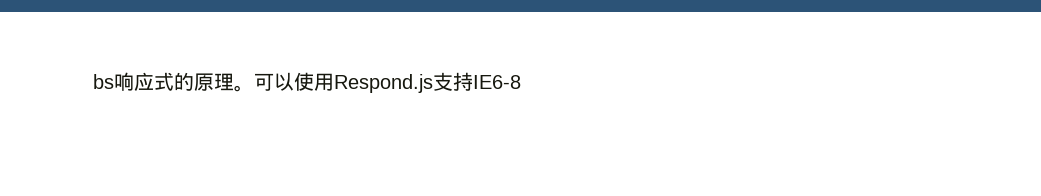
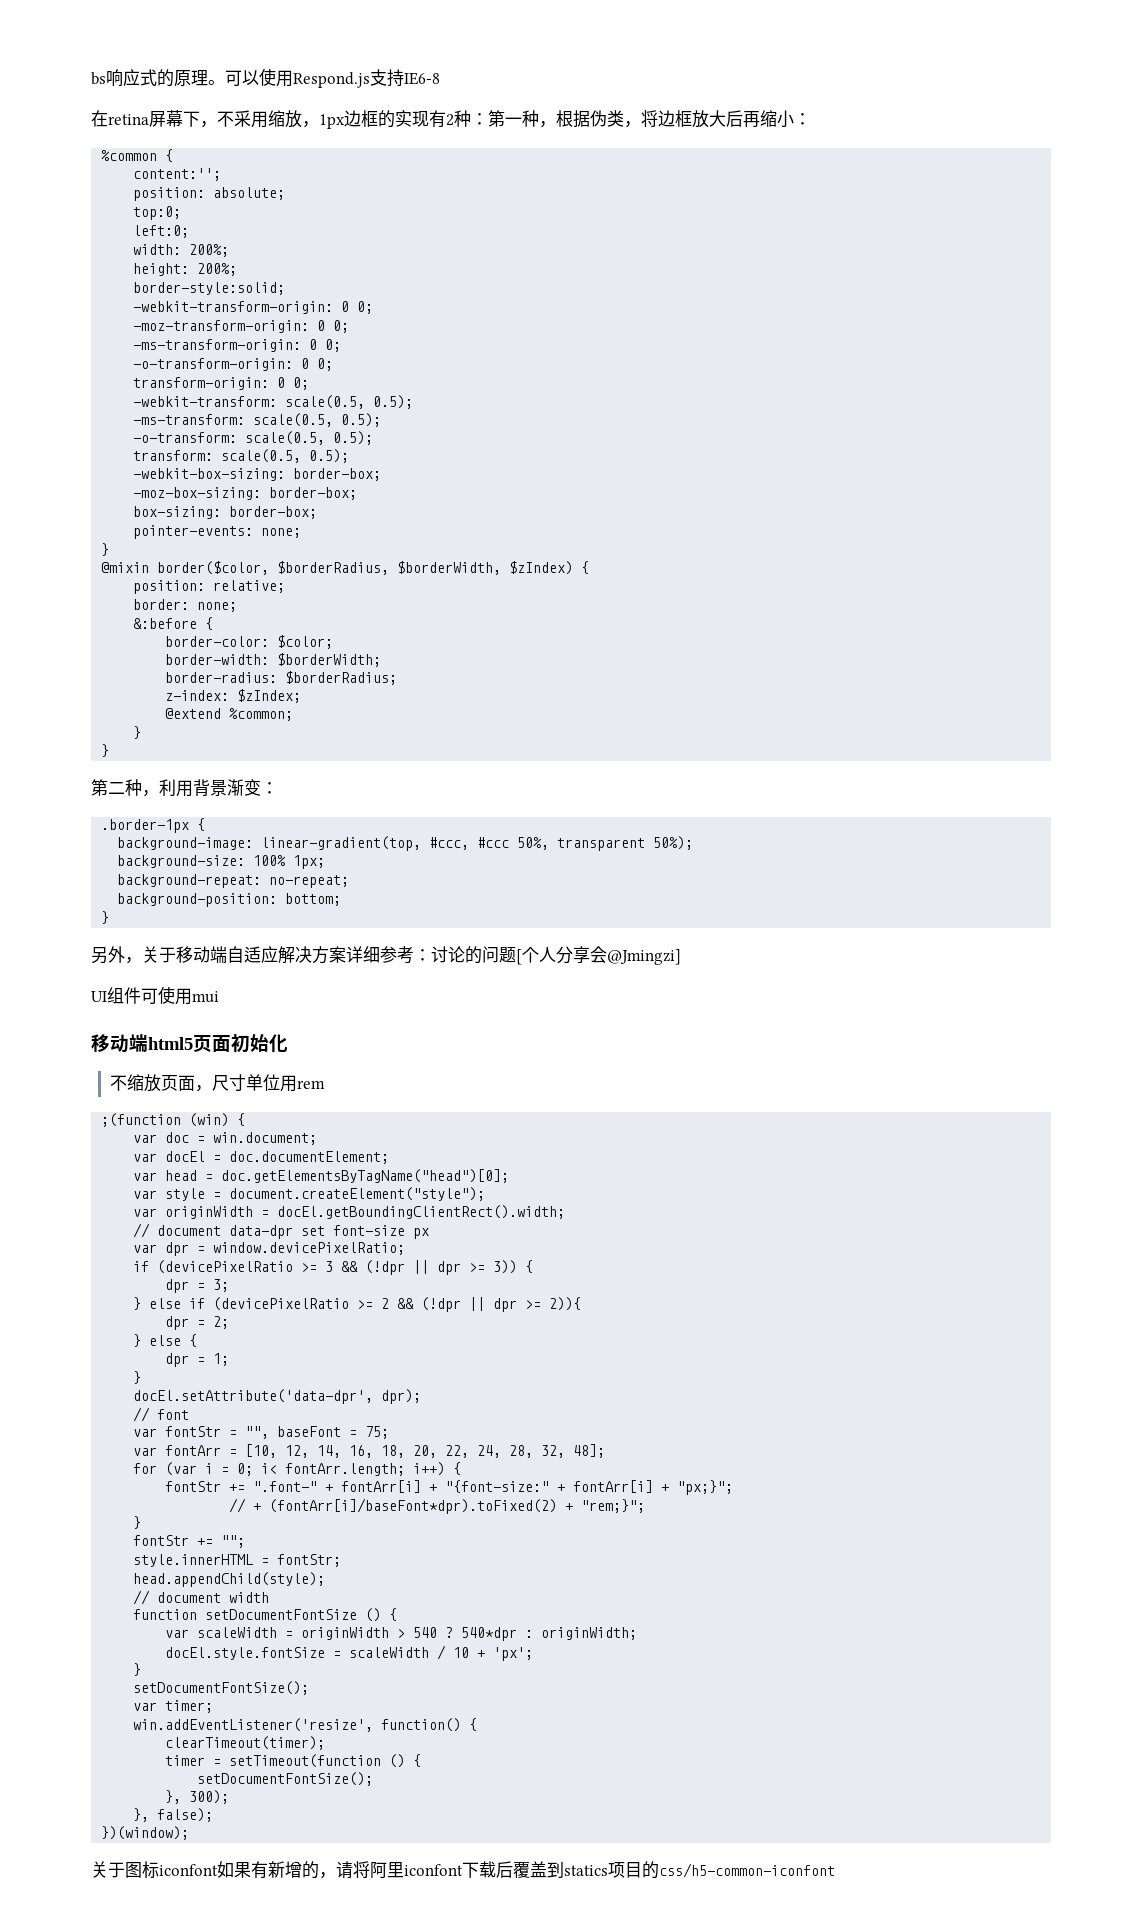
+ 在retina屏幕下，不采用缩放，1px边框的实现有2种：第一种，根据伪类，将边框放大后再缩小：
+ %common {
+ content:'';
+ position: absolute;
+ top:0;
+ left:0;
+ width: 200%;
+ height: 200%;
+ border-style:solid;
+ -webkit-transform-origin: 0 0;
+ -moz-transform-origin: 0 0;
+ -ms-transform-origin: 0 0;
+ -o-transform-origin: 0 0;
+ transform-origin: 0 0;
+ -webkit-transform: scale(0.5, 0.5);
+ -ms-transform: scale(0.5, 0.5);
+ -o-transform: scale(0.5, 0.5);
+ transform: scale(0.5, 0.5);
+ -webkit-box-sizing: border-box;
+ -moz-box-sizing: border-box;
+ box-sizing: border-box;
+ pointer-events: none;
+ }
+ @mixin border($color, $borderRadius, $borderWidth, $zIndex) {
+ position: relative;
+ border: none;
+ &:before {
+ border-color: $color;
+ border-width: $borderWidth;
+ border-radius: $borderRadius;
+ z-index: $zIndex;
+ @extend %common;
+ }
+ }
+ 第二种，利用背景渐变：
+ .border-1px {
+ background-image: linear-gradient(top, #ccc, #ccc 50%, transparent 50%);
+ background-size: 100% 1px;
+ background-repeat: no-repeat;
+ background-position: bottom;
+ }
+ 另外，关于移动端自适应解决方案详细参考：讨论的问题[个人分享会@Jmingzi]
+ UI组件可使用mui
+ 移动端html5页面初始化
+ 不缩放页面，尺寸单位用rem
+ ;(function (win) {
+ var doc = win.document;
+ var docEl = doc.documentElement;
+ var head = doc.getElementsByTagName("head")[0];
+ var style = document.createElement("style");
+ var originWidth = docEl.getBoundingClientRect().width;
+ // document data-dpr set font-size px
+ var dpr = window.devicePixelRatio;
+ if (devicePixelRatio >= 3 && (!dpr || dpr >= 3)) {
+ dpr = 3;
+ } else if (devicePixelRatio >= 2 && (!dpr || dpr >= 2)){
+ dpr = 2;
+ } else {
+ dpr = 1;
+ }
+ docEl.setAttribute('data-dpr', dpr);
+ // font
+ var fontStr = "", baseFont = 75;
+ var fontArr = [10, 12, 14, 16, 18, 20, 22, 24, 28, 32, 48];
+ for (var i = 0; i< fontArr.length; i++) {
+ fontStr += ".font-" + fontArr[i] + "{font-size:" + fontArr[i] + "px;}";
+ // + (fontArr[i]/baseFont*dpr).toFixed(2) + "rem;}";
+ }
+ fontStr += "";
+ style.innerHTML = fontStr;
+ head.appendChild(style);
+ // document width
+ function setDocumentFontSize () {
+ var scaleWidth = originWidth > 540 ? 540*dpr : originWidth;
+ docEl.style.fontSize = scaleWidth / 10 + 'px';
+ }
+ setDocumentFontSize();
+ var timer;
+ win.addEventListener('resize', function() {
+ clearTimeout(timer);
+ timer = setTimeout(function () {
+ setDocumentFontSize();
+ }, 300);
+ }, false);
+ })(window);
+ 关于图标iconfont如果有新增的，请将阿里iconfont下载后覆盖到statics项目的css/h5-common-iconfont

